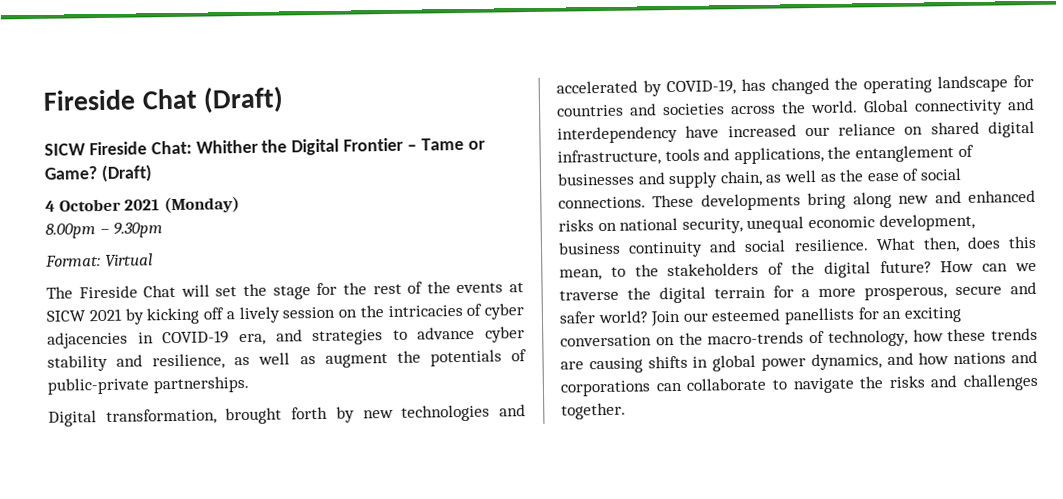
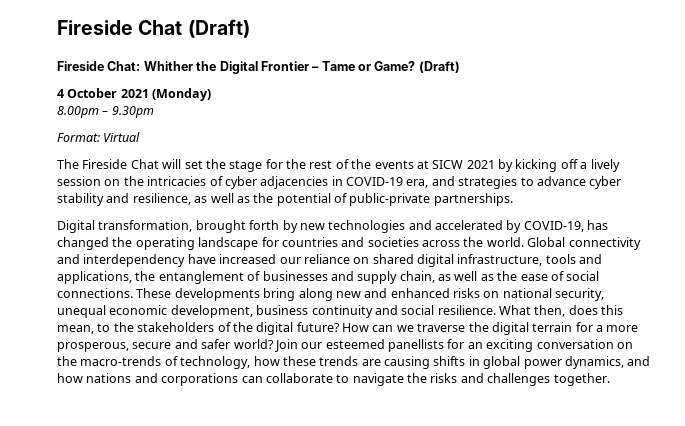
- SICW Fireside Chat: Whither the Digital Frontier – Tame or Game?
+ Fireside Chat: Whither the Digital Frontier – Tame or Game?
- The Fireside Chat will set the stage for the rest of the events at SICW 2021 by kicking off a lively session on the intricacies of cyber adjacencies in COVID-19 era, and strategies to advance cyber stability and resilience, as well as augment the potentials of public-private partnerships.
+ The Fireside Chat will set the stage for the rest of the events at SICW 2021 by kicking off a lively session on the intricacies of cyber adjacencies in COVID-19 era, and strategies to advance cyber stability and resilience, as well as the potential of public-private partnerships.

